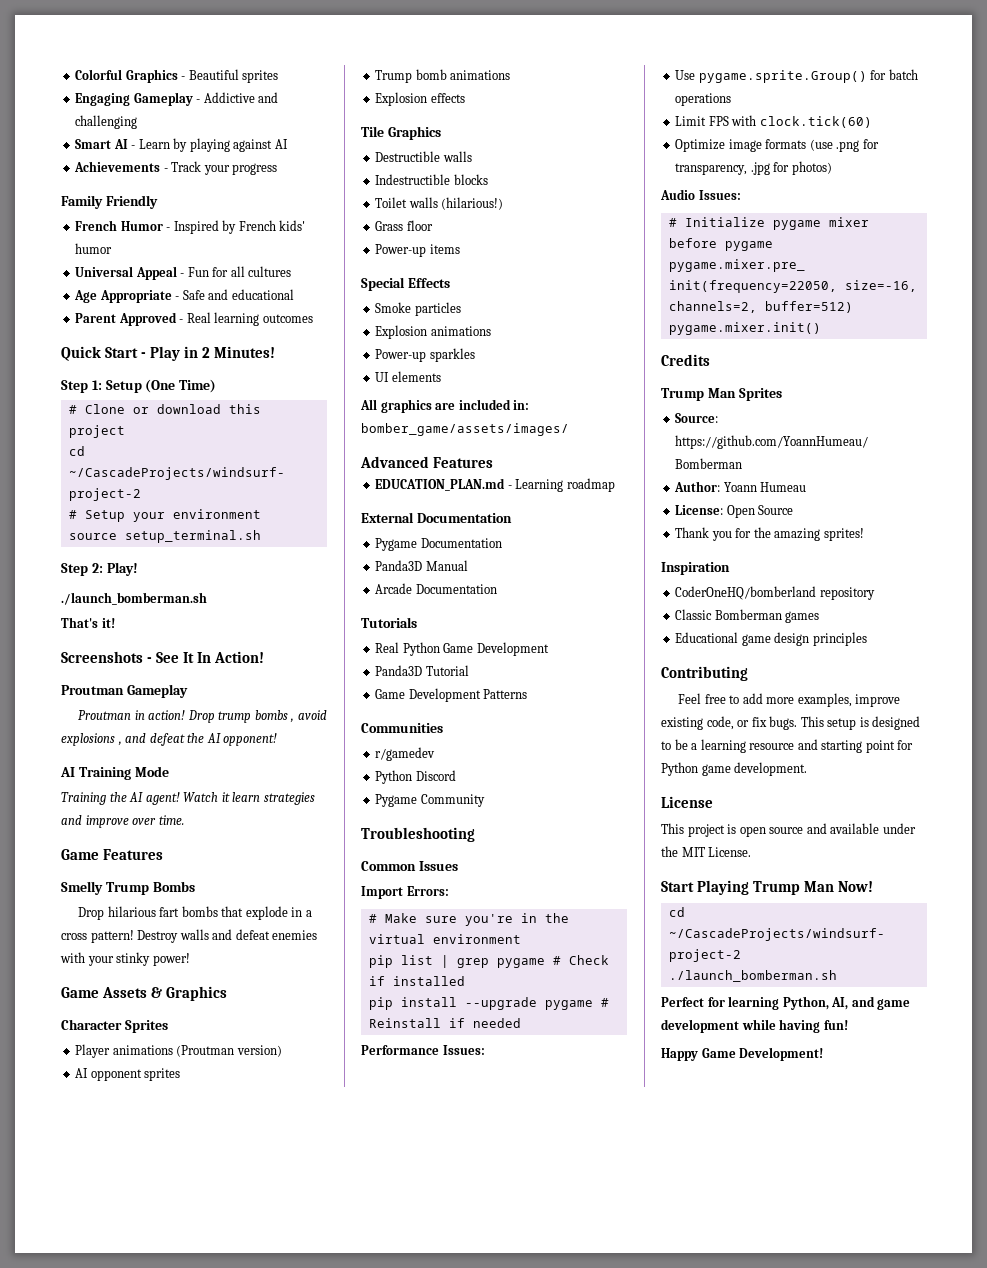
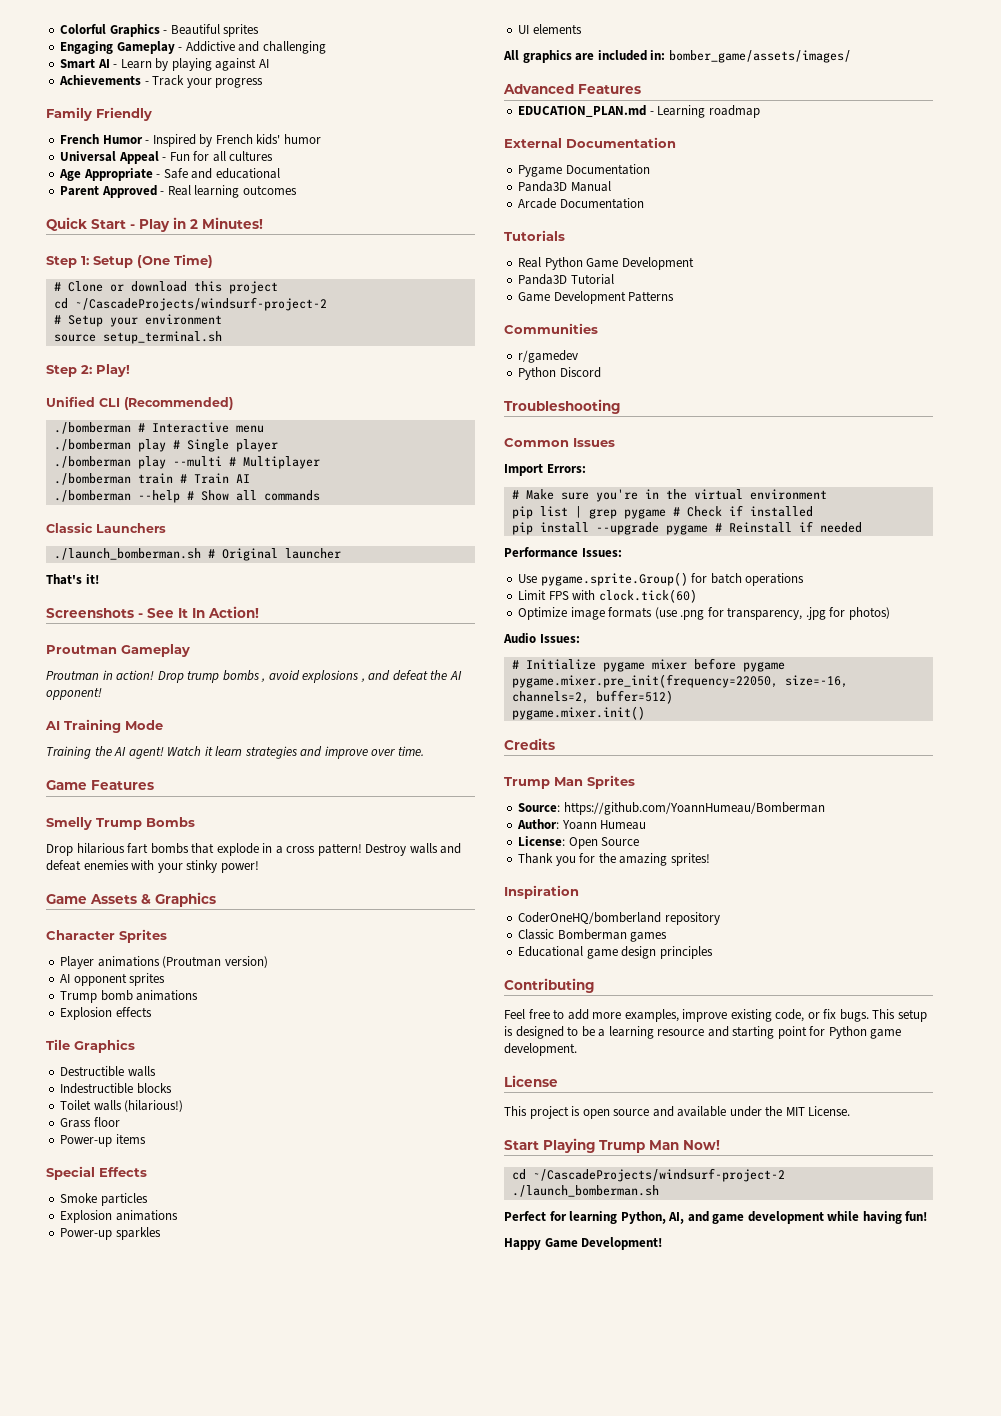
  Step 2: Play!
- ./launch_bomberman.sh
+ Unified CLI (Recommended)
+ ./bomberman # Interactive menu
+ ./bomberman play # Single player
+ ./bomberman play --multi # Multiplayer
+ ./bomberman train # Train AI
+ ./bomberman --help # Show all commands
+ Classic Launchers
+ ./launch_bomberman.sh # Original launcher
- Pygame Community

